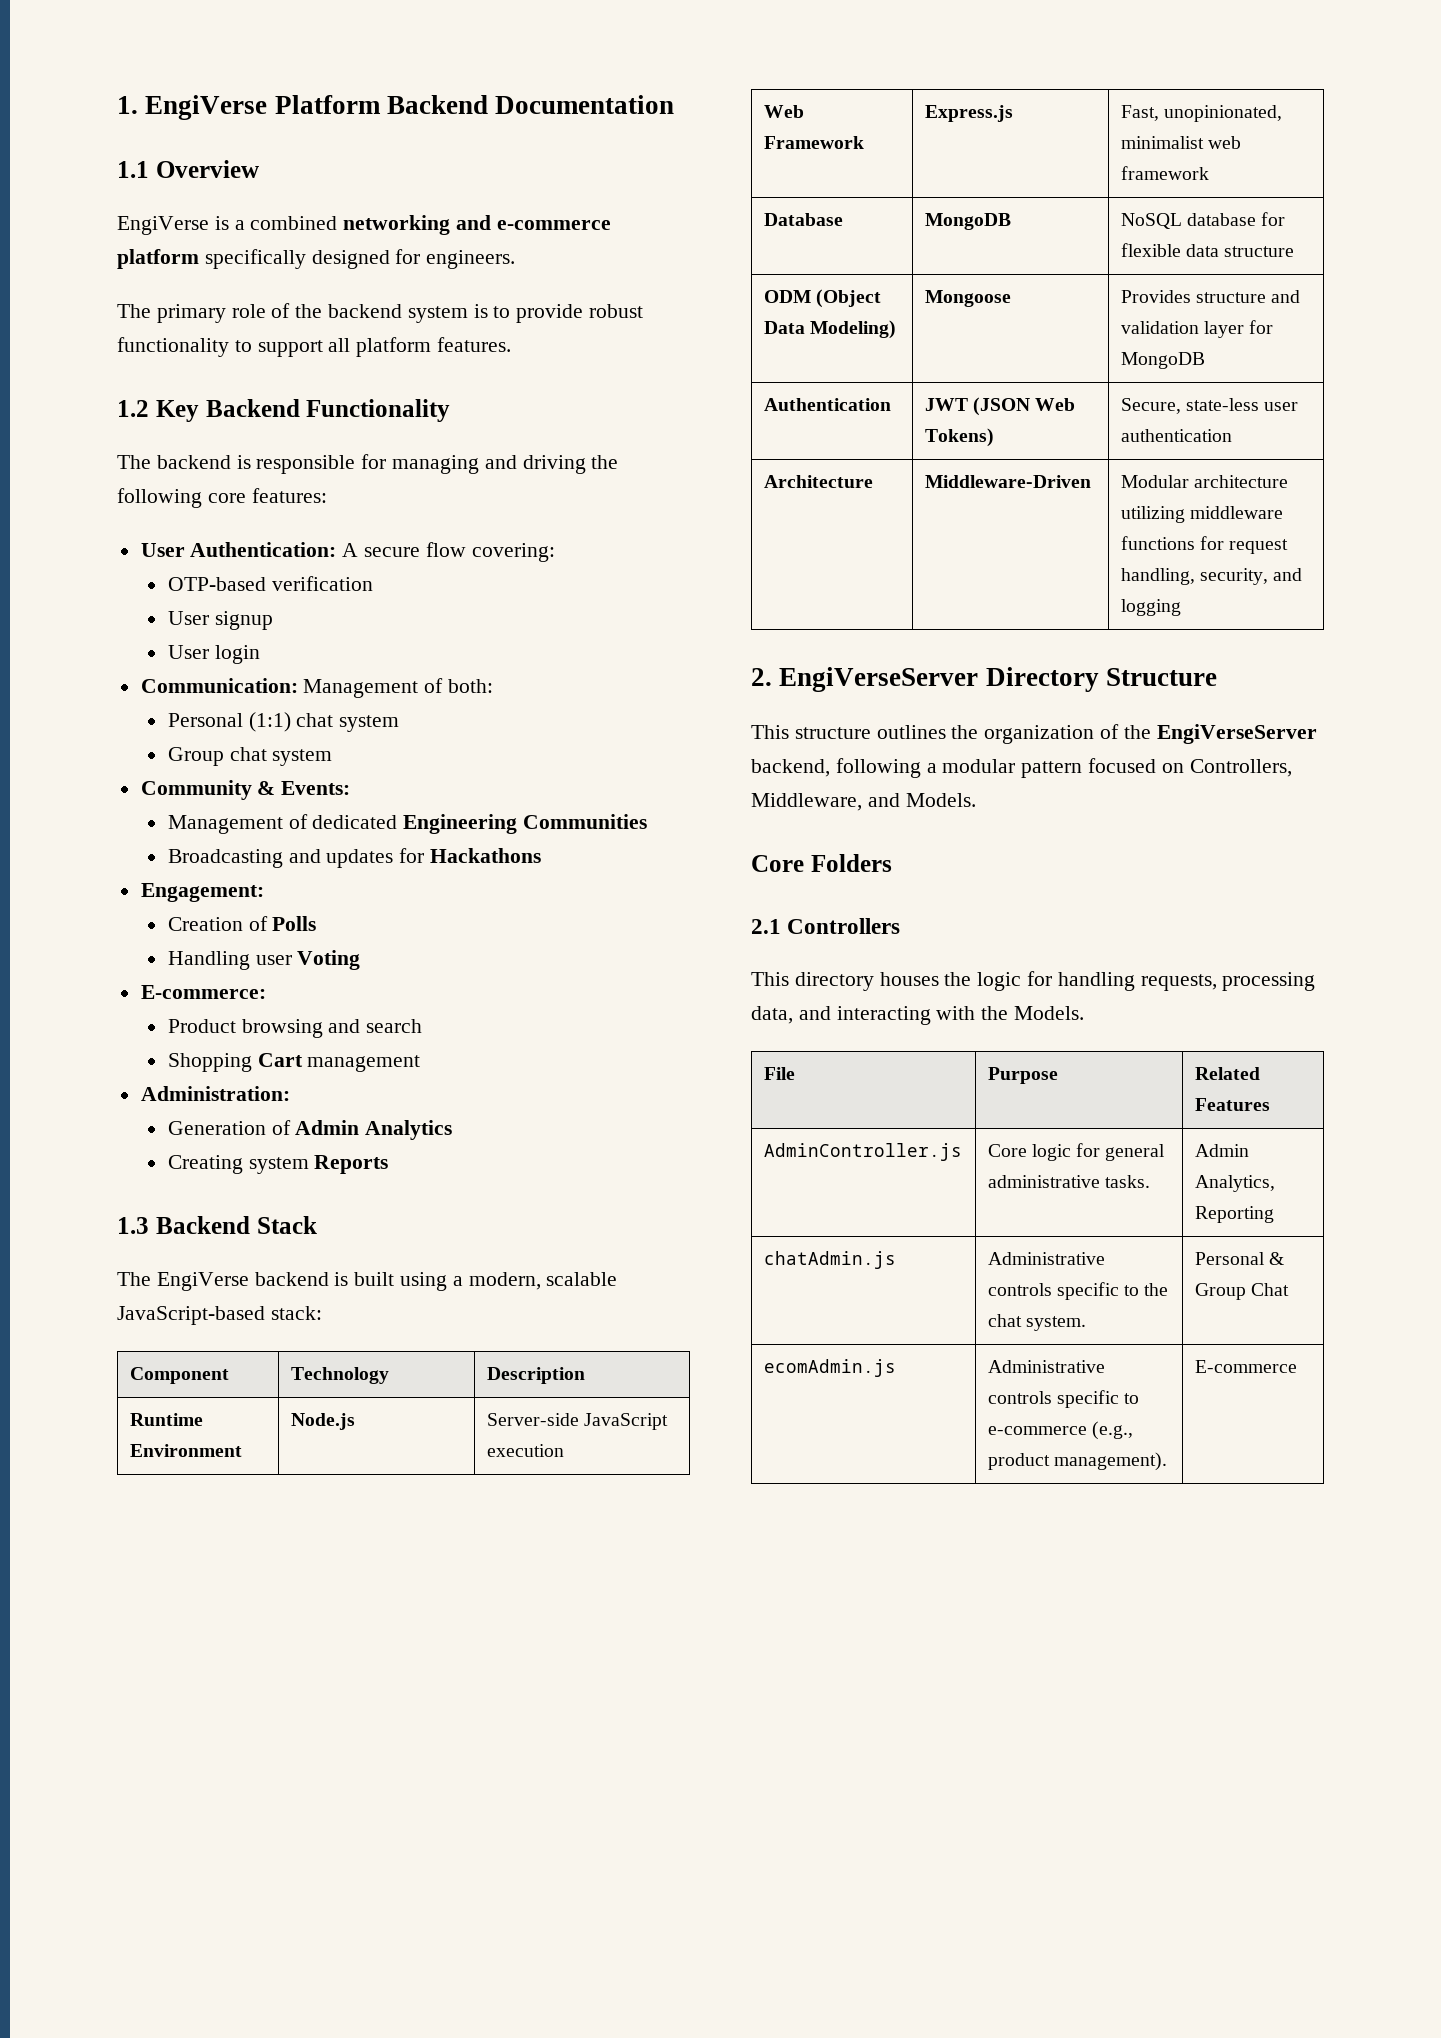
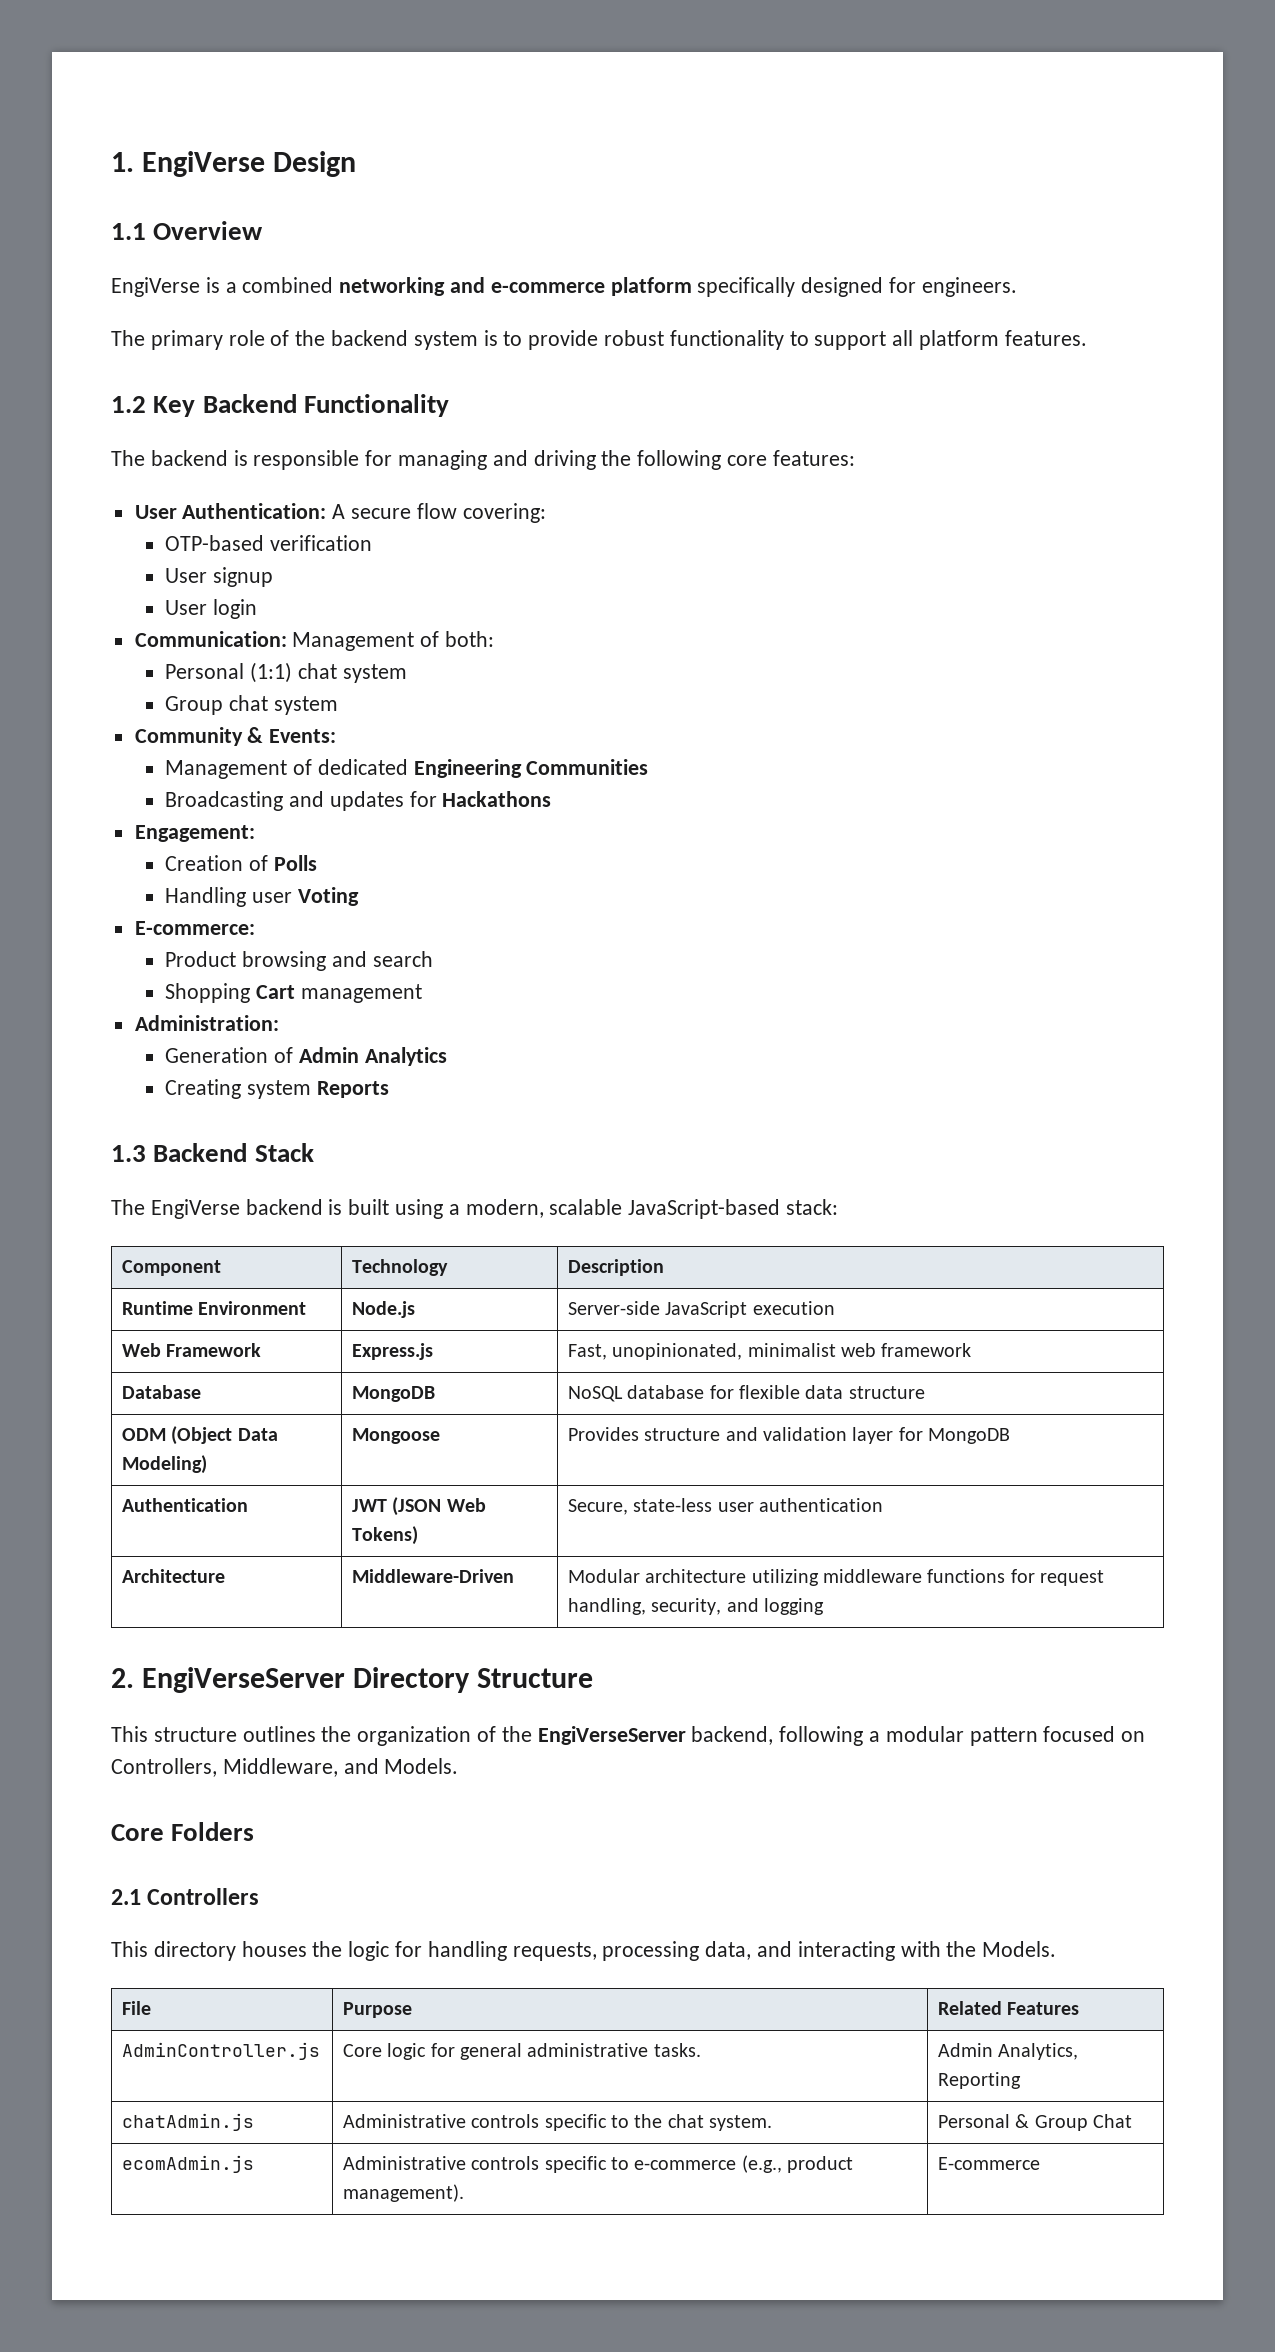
- 1. EngiVerse Platform Backend Documentation
+ 1. EngiVerse Design

